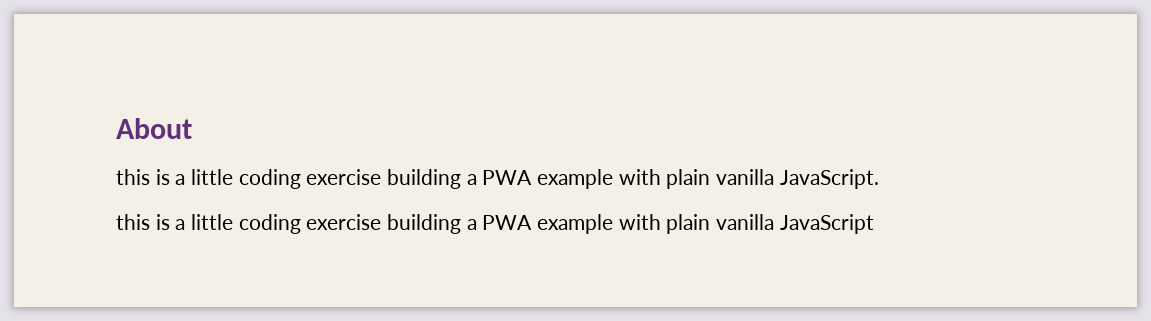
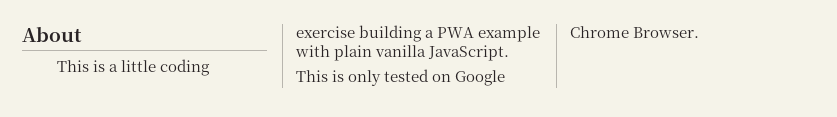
- this is a little coding exercise building a PWA example with plain vanilla JavaScript.
+ This is a little coding exercise building a PWA example with plain vanilla JavaScript.
- this is a little coding exercise building a PWA example with plain vanilla JavaScript
+ This is only tested on Google Chrome Browser.

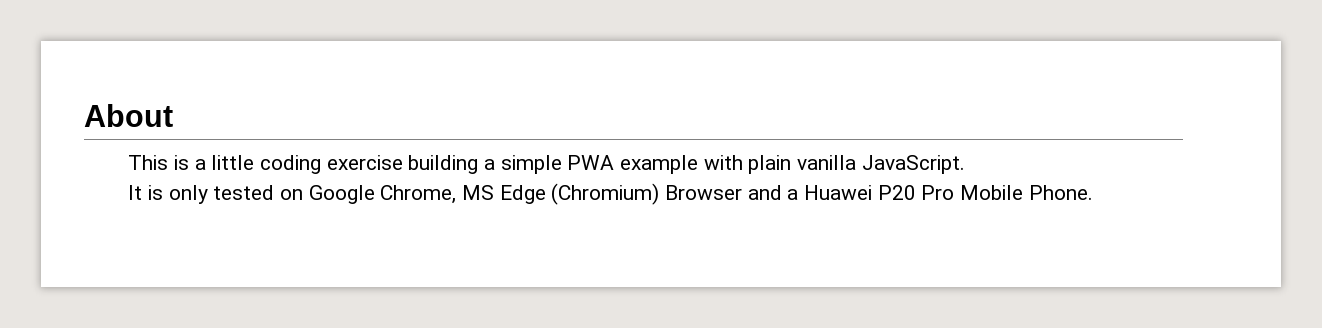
- This is a little coding exercise building a PWA example with plain vanilla JavaScript.
+ This is a little coding exercise building a simple PWA example with plain vanilla JavaScript.
- This is only tested on Google Chrome Browser.
+ It is only tested on Google Chrome, MS Edge (Chromium) Browser and a Huawei P20 Pro Mobile Phone.

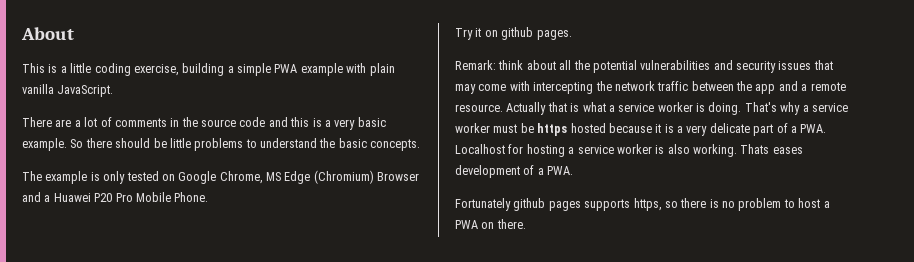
- This is a little coding exercise building a simple PWA example with plain vanilla JavaScript.
+ This is a little coding exercise, building a simple PWA example with plain vanilla JavaScript.
- It is only tested on Google Chrome, MS Edge (Chromium) Browser and a Huawei P20 Pro Mobile Phone.
+ There are a lot of comments in the source code and this is a very basic example. So there should be little problems to understand the basic concepts.
+ The example is only tested on Google Chrome, MS Edge (Chromium) Browser and a Huawei P20 Pro Mobile Phone.
+ Try it on github pages.
+ Remark: think about all the potential vulnerabilities and security issues that may come with intercepting the network traffic between the app and a remote resource. Actually that is what a service worker is doing. That's why a service worker must be https hosted because it is a very delicate part of a PWA. Localhost for hosting a service worker is also working. Thats eases development of a PWA.
+ Fortunately github pages supports https, so there is no problem to host a PWA on there.

